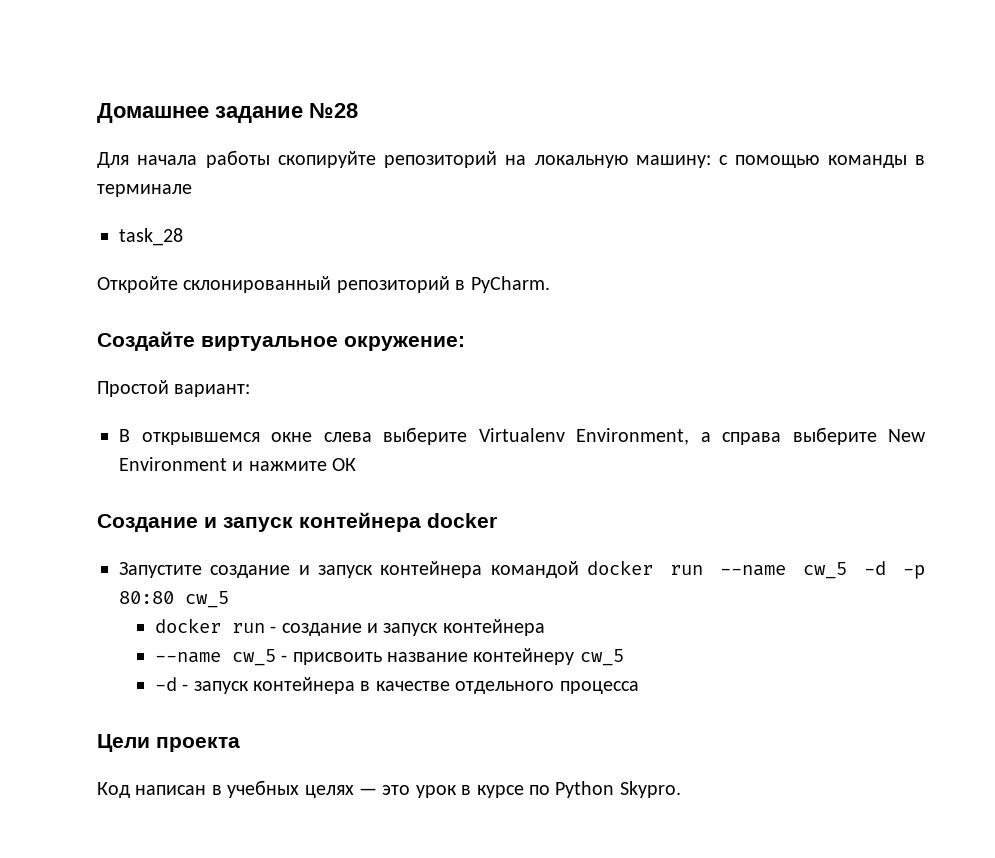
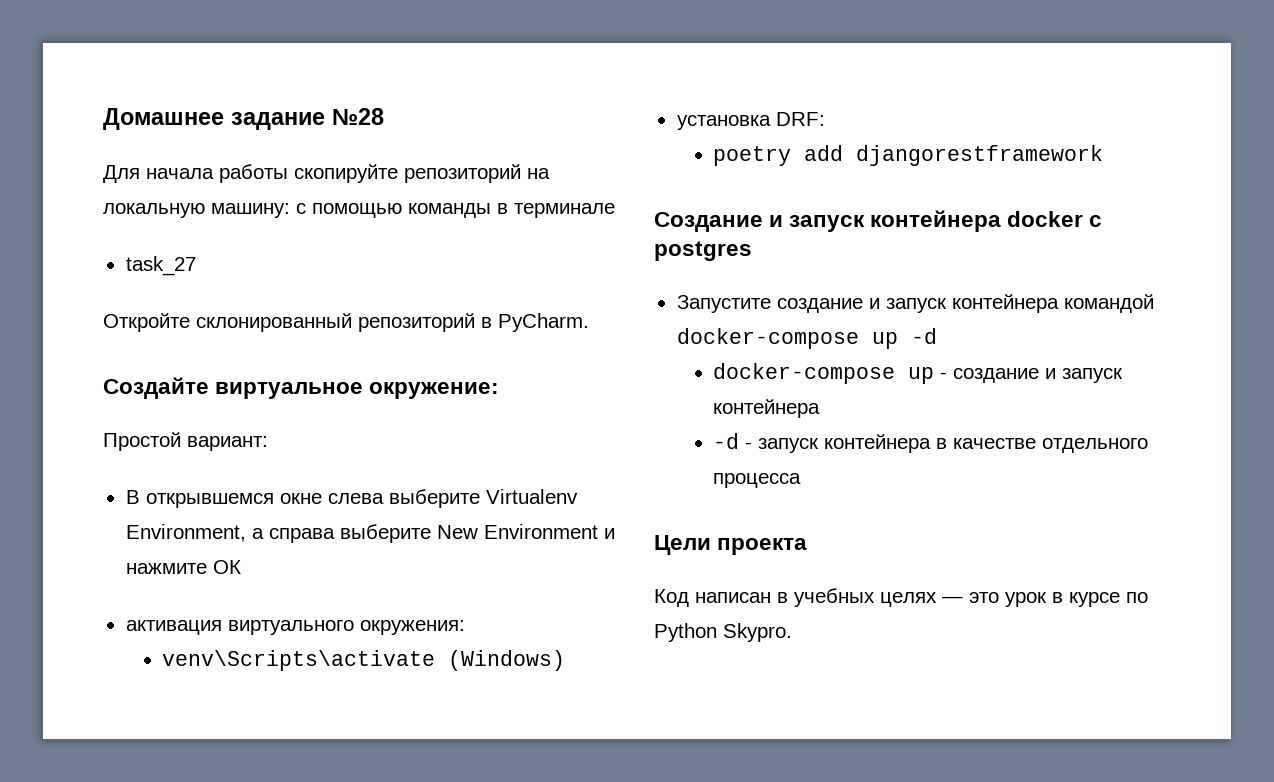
- task_28
+ task_27
+ активация виртуального окружения:
+ venv\Scripts\activate (Windows)
+ установка DRF:
+ poetry add djangorestframework
- Создание и запуск контейнера docker
+ Создание и запуск контейнера docker с postgres
- Запустите создание и запуск контейнера командой docker run --name cw_5 -d -p 80:80 cw_5
- docker run - создание и запуск контейнера
+ Запустите создание и запуск контейнера командой docker-compose up -d
+ docker-compose up - создание и запуск контейнера
- --name cw_5 - присвоить название контейнеру cw_5

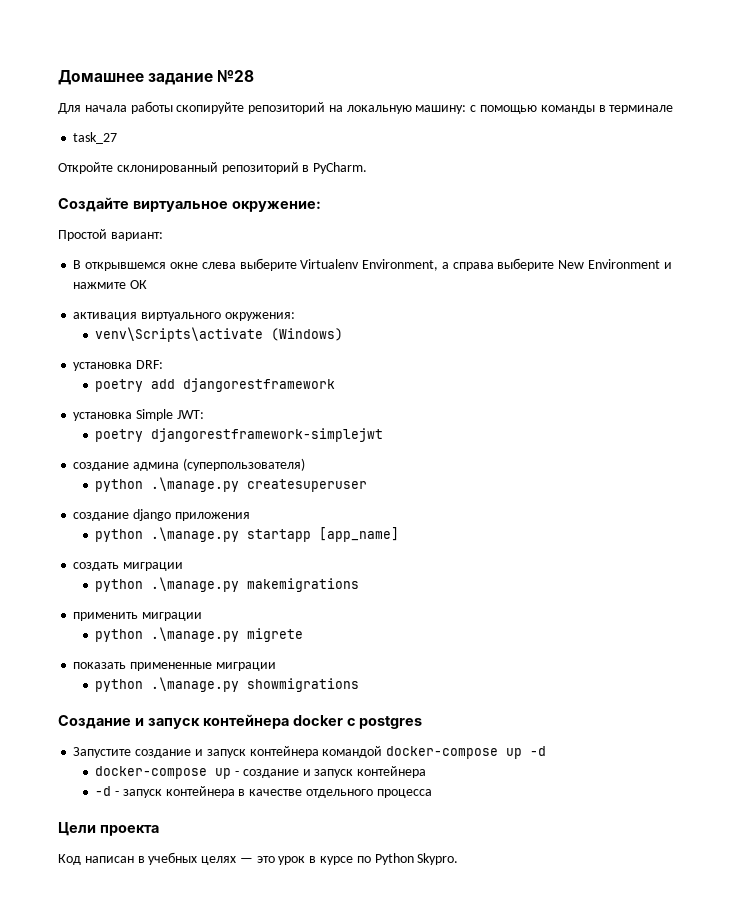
+ установка Simple JWT:
+ poetry djangorestframework-simplejwt
+ создание админа (суперпользователя)
+ python .\manage.py createsuperuser
+ создание django приложения
+ python .\manage.py startapp [app_name]
+ создать миграции
+ python .\manage.py makemigrations
+ применить миграции
+ python .\manage.py migrete
+ показать примененные миграции
+ python .\manage.py showmigrations

